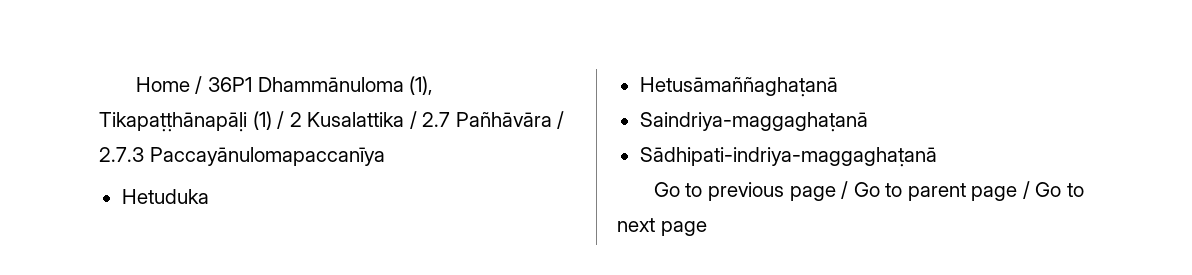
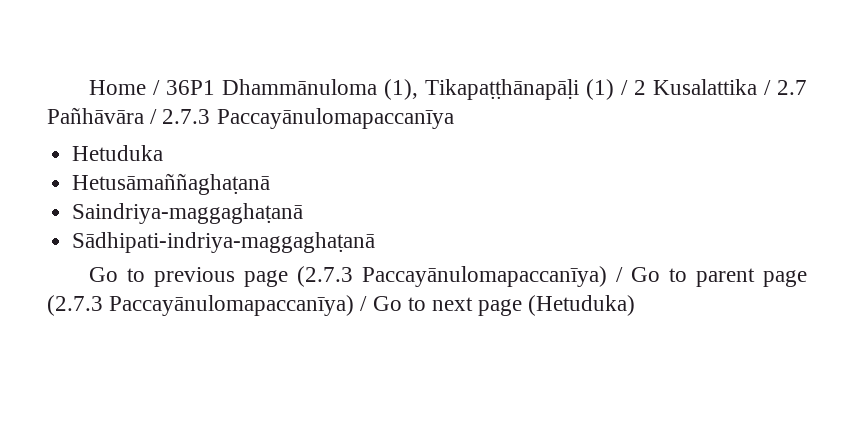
- Go to previous page / Go to parent page / Go to next page
+ Go to previous page (2.7.3 Paccayānulomapaccanīya) / Go to parent page (2.7.3 Paccayānulomapaccanīya) / Go to next page (Hetuduka)

